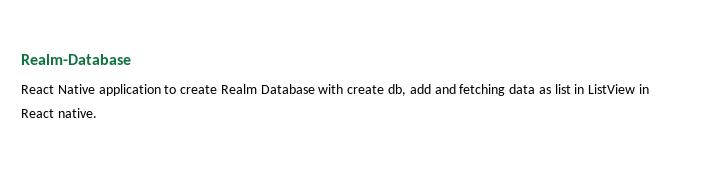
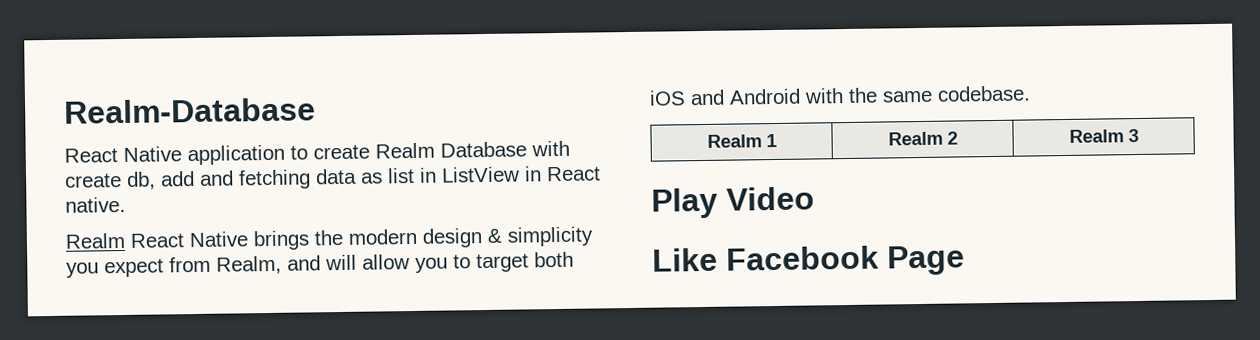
+ Realm React Native brings the modern design & simplicity you expect from Realm, and will allow you to target both iOS and Android with the same codebase.
+ Realm 1 | Realm 2 | Realm 3
+ Play Video
+ Like Facebook Page

